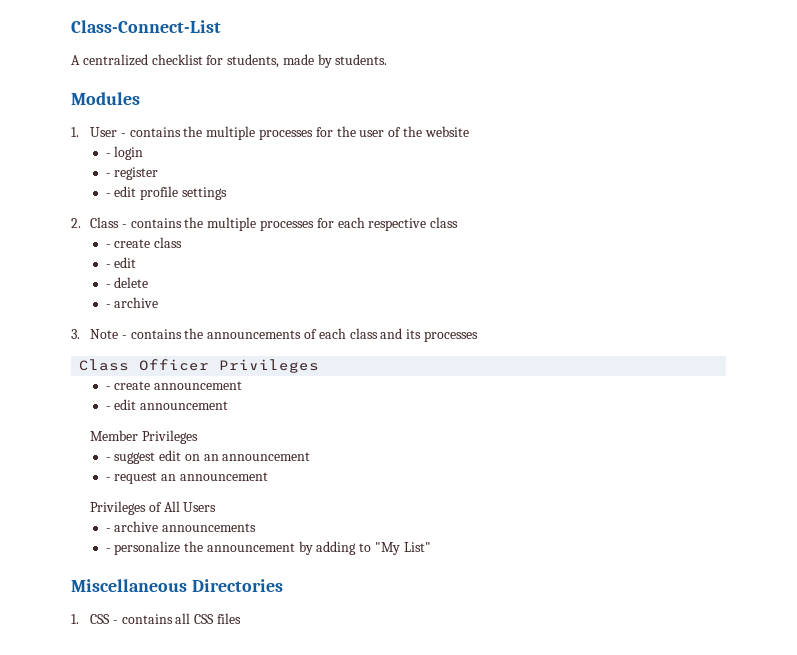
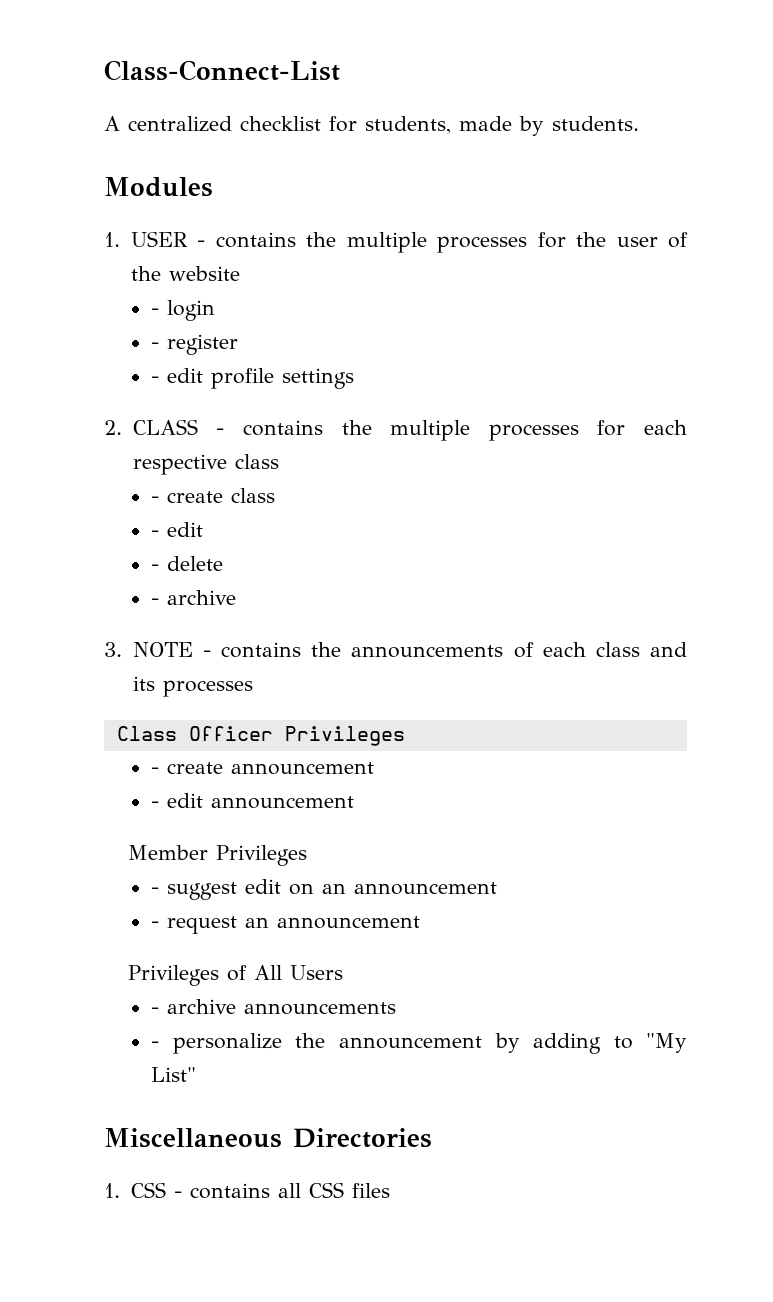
- 1. User - contains the multiple processes for the user of the website
+ 1. USER - contains the multiple processes for the user of the website
- 2. Class - contains the multiple processes for each respective class
+ 2. CLASS - contains the multiple processes for each respective class
- 3. Note - contains the announcements of each class and its processes
+ 3. NOTE - contains the announcements of each class and its processes

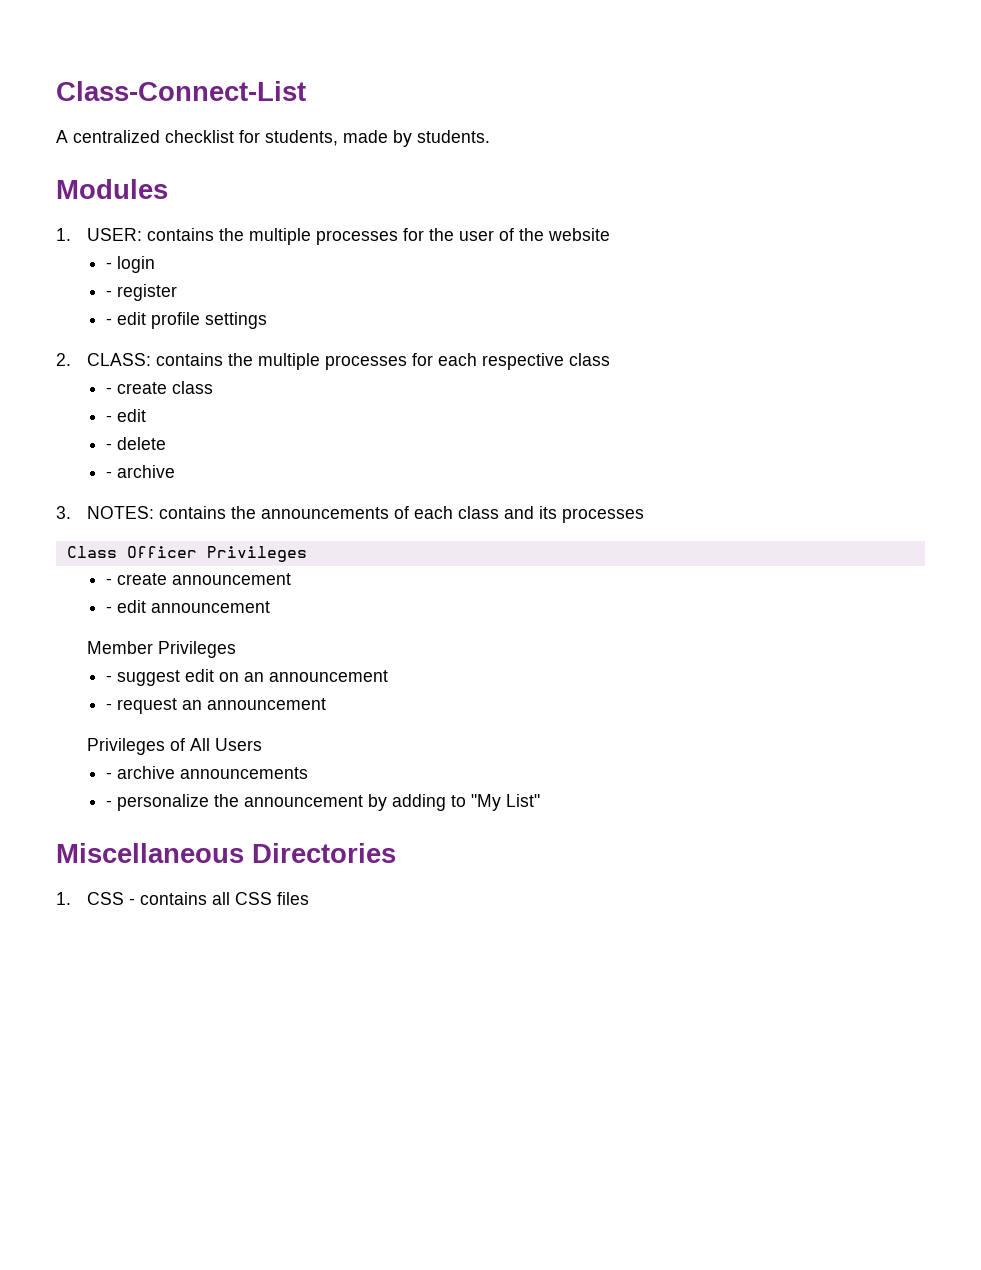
- 1. USER - contains the multiple processes for the user of the website
+ 1. USER: contains the multiple processes for the user of the website
- 2. CLASS - contains the multiple processes for each respective class
+ 2. CLASS: contains the multiple processes for each respective class
- 3. NOTE - contains the announcements of each class and its processes
+ 3. NOTES: contains the announcements of each class and its processes

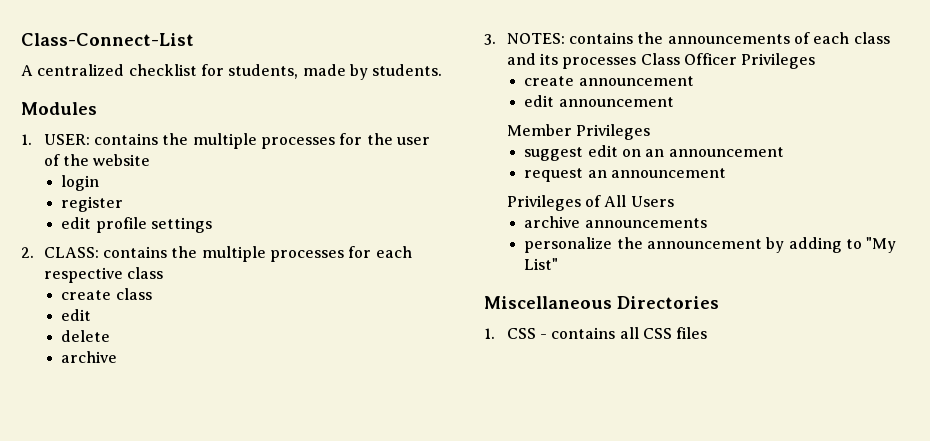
- - login
+ login
- - register
+ register
- - edit profile settings
+ edit profile settings
- - create class
- - edit
+ create class
+ edit
- - delete
- - archive
+ delete
+ archive
- 3. NOTES: contains the announcements of each class and its processes
- Class Officer Privileges
+ 3. NOTES: contains the announcements of each class and its processes Class Officer Privileges
- - create announcement
+ create announcement
- - edit announcement
+ edit announcement
- - suggest edit on an announcement
+ suggest edit on an announcement
- - request an announcement
+ request an announcement
- - archive announcements
+ archive announcements
- - personalize the announcement by adding to "My List"
+ personalize the announcement by adding to "My List"

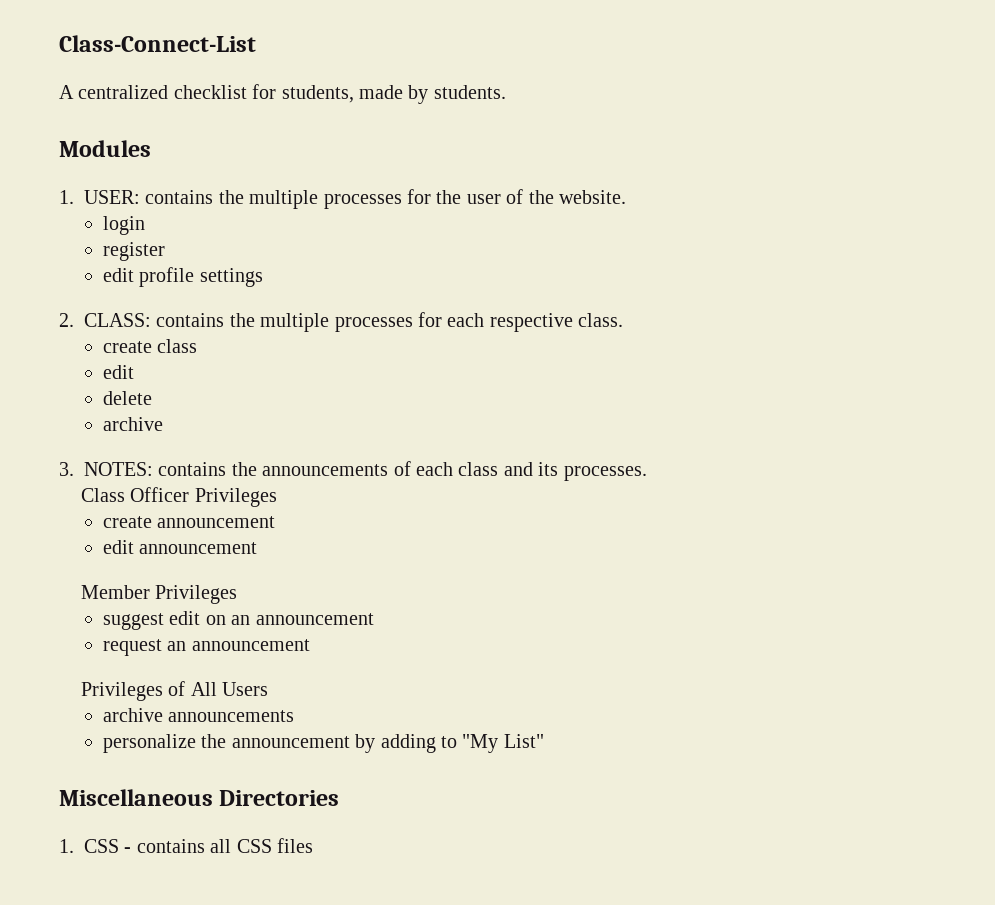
- 1. USER: contains the multiple processes for the user of the website
+ 1. USER: contains the multiple processes for the user of the website.
- 2. CLASS: contains the multiple processes for each respective class
+ 2. CLASS: contains the multiple processes for each respective class.
- 3. NOTES: contains the announcements of each class and its processes Class Officer Privileges
+ 3. NOTES: contains the announcements of each class and its processes.
+ Class Officer Privileges

